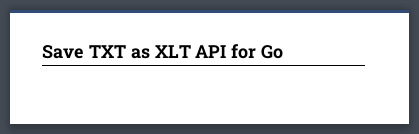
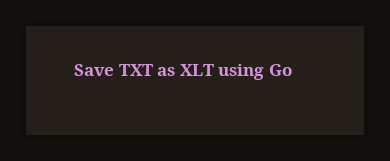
- Save TXT as XLT API for Go
+ Save TXT as XLT using Go

